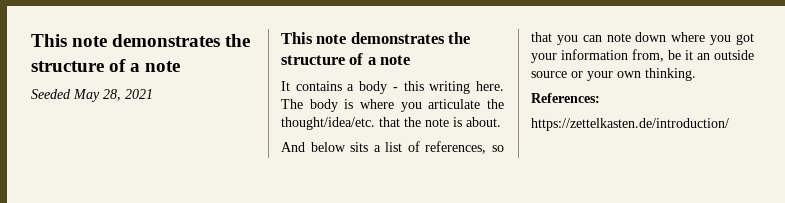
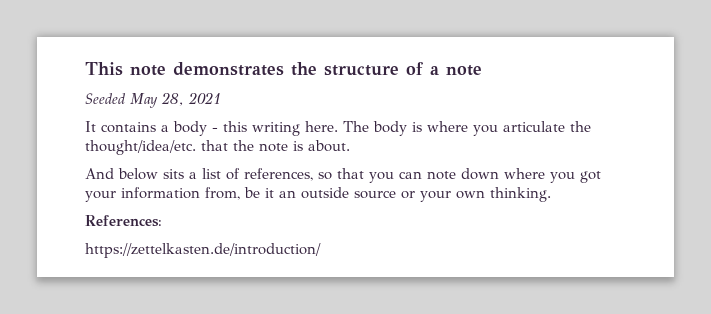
  Seeded May 28, 2021
- This note demonstrates the structure of a note

